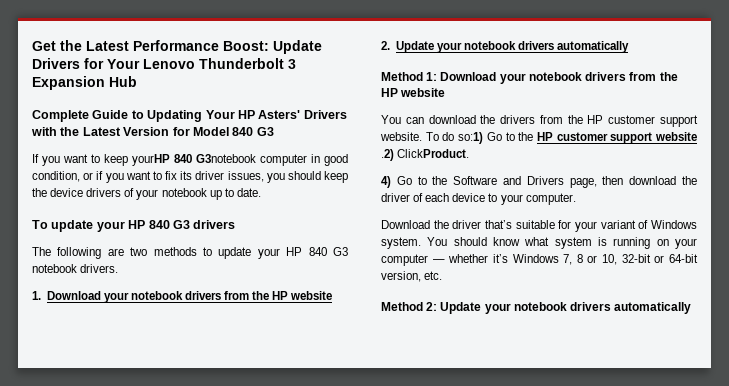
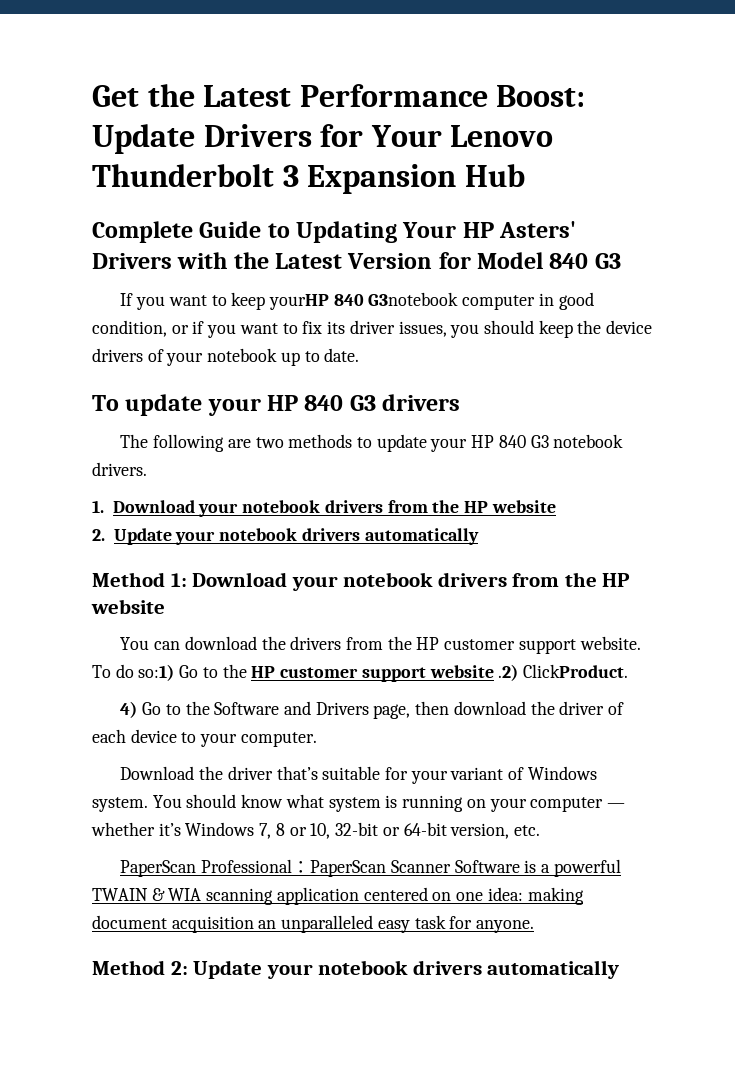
+ PaperScan Professional：PaperScan Scanner Software is a powerful TWAIN & WIA scanning application centered on one idea: making document acquisition an unparalleled easy task for anyone.

